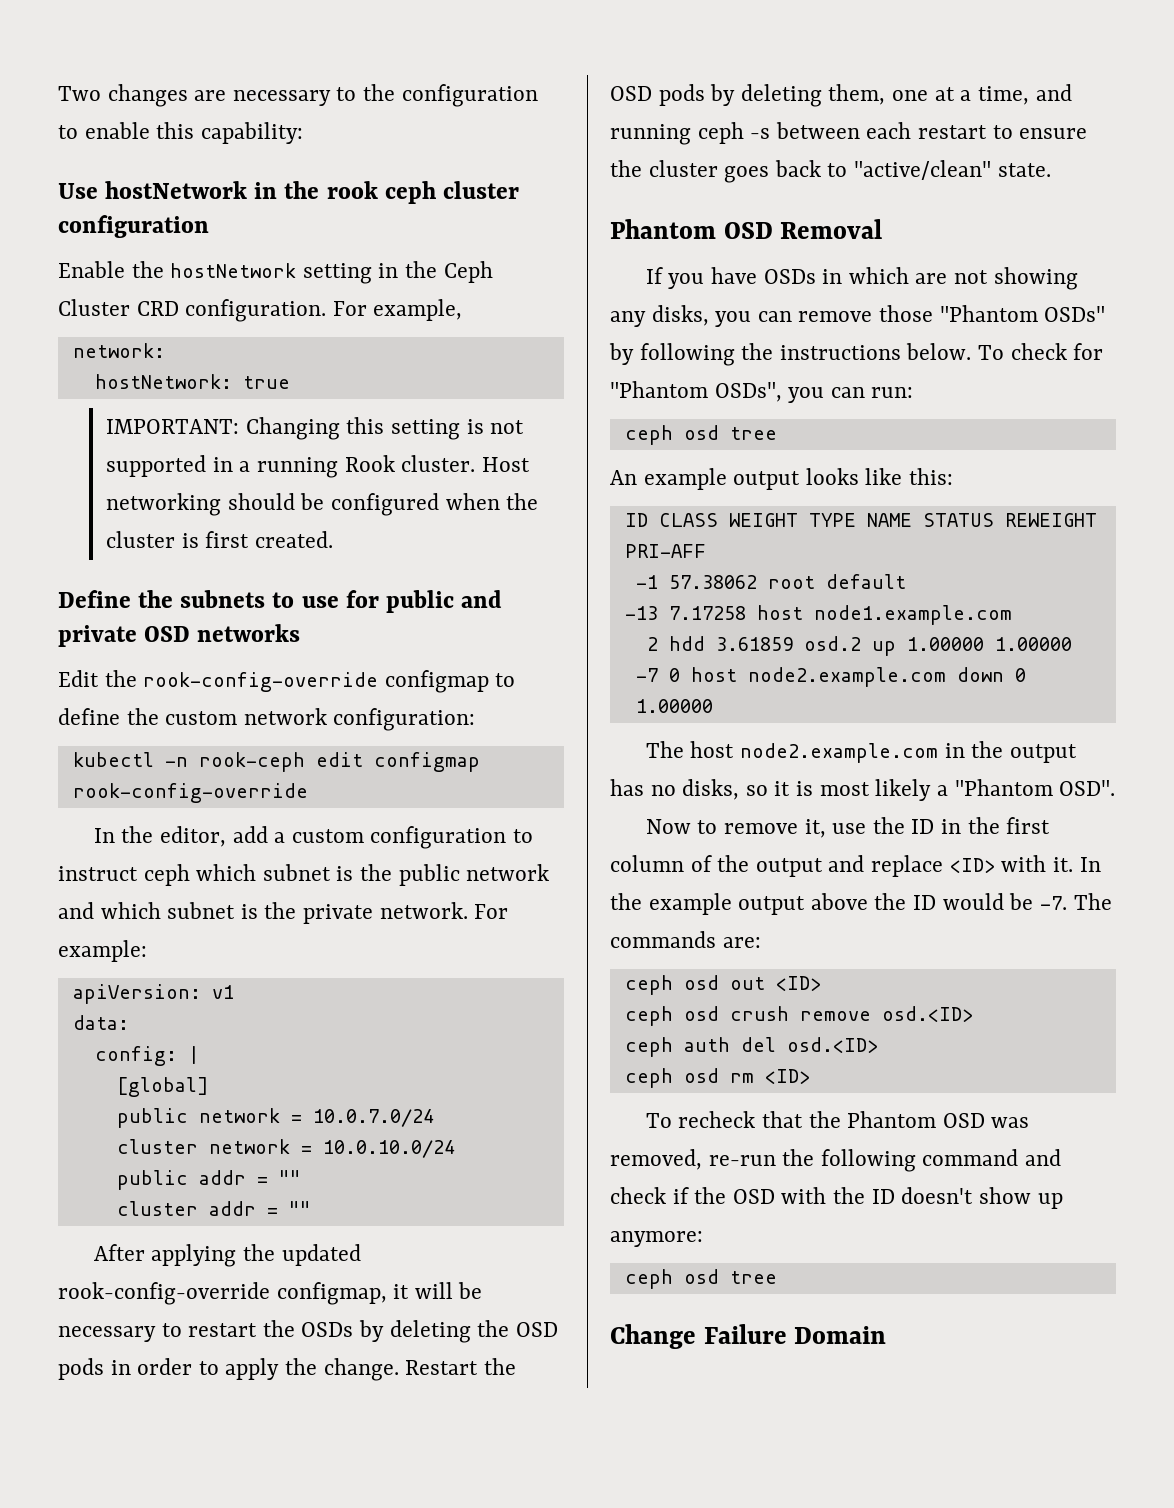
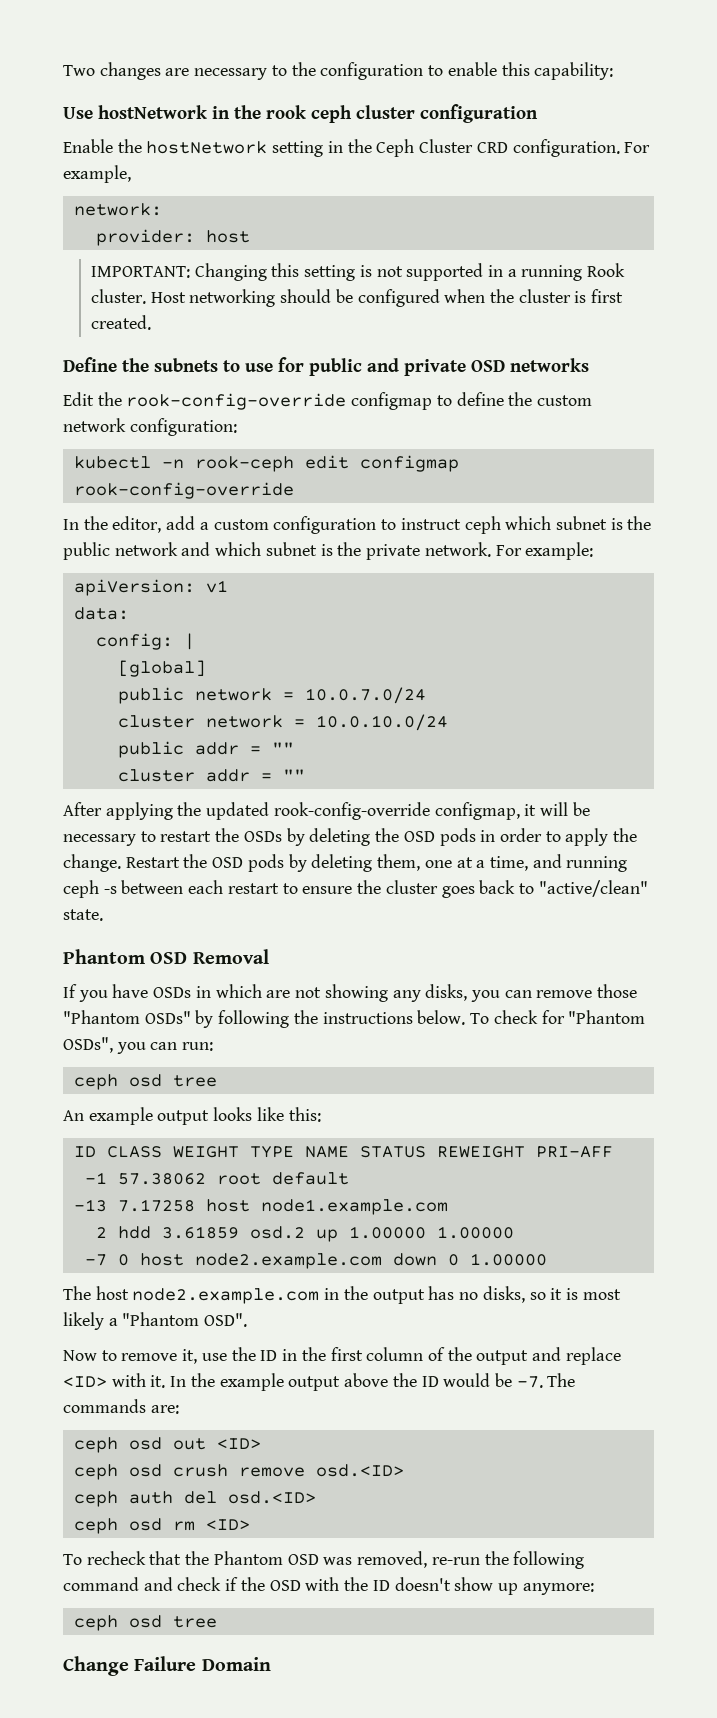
- hostNetwork: true
+ provider: host

